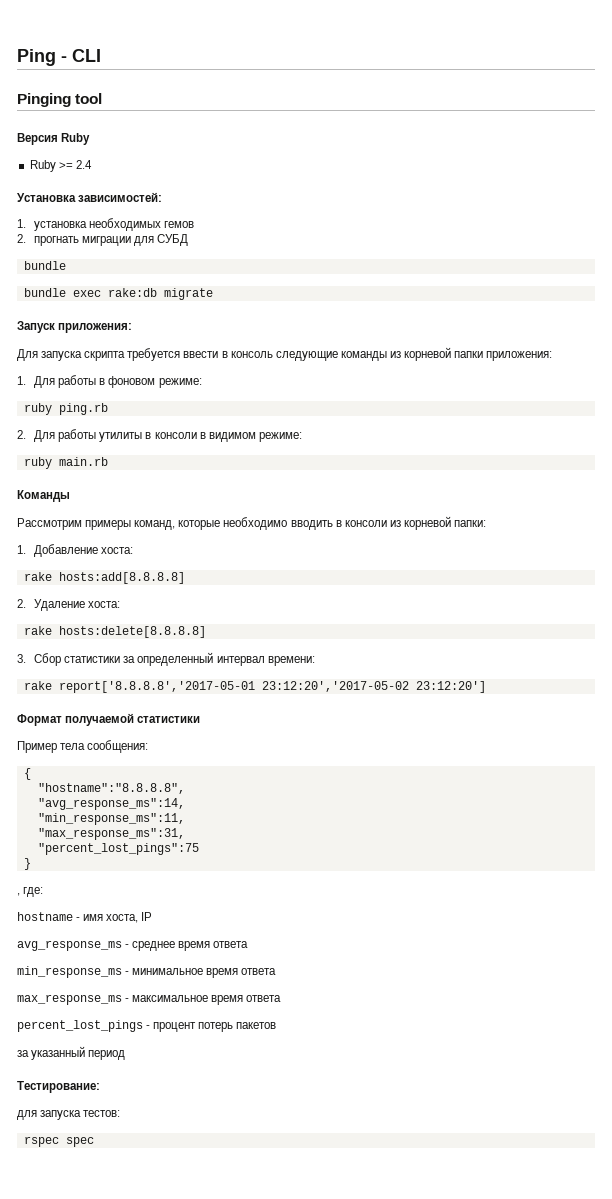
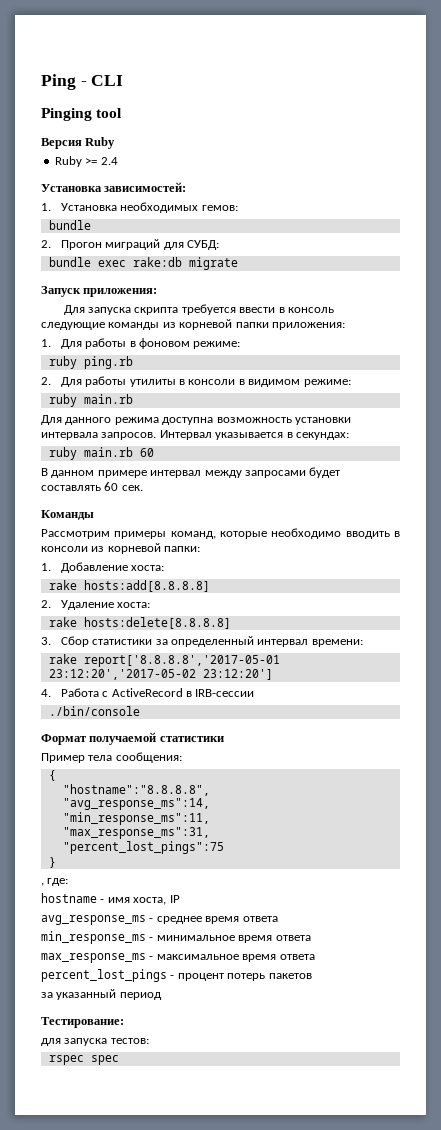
- 1. установка необходимых гемов
- 2. прогнать миграции для СУБД
+ 1. Установка необходимых гемов:
  bundle
+ 2. Прогон миграций для СУБД:
+ Для данного режима доступна возможность установки интервала запросов. Интервал указывается в секундах:
+ ruby main.rb 60
+ В данном примере интервал между запросами будет составлять 60 сек.
+ 4. Работа с ActiveRecord в IRB-сессии
+ ./bin/console

